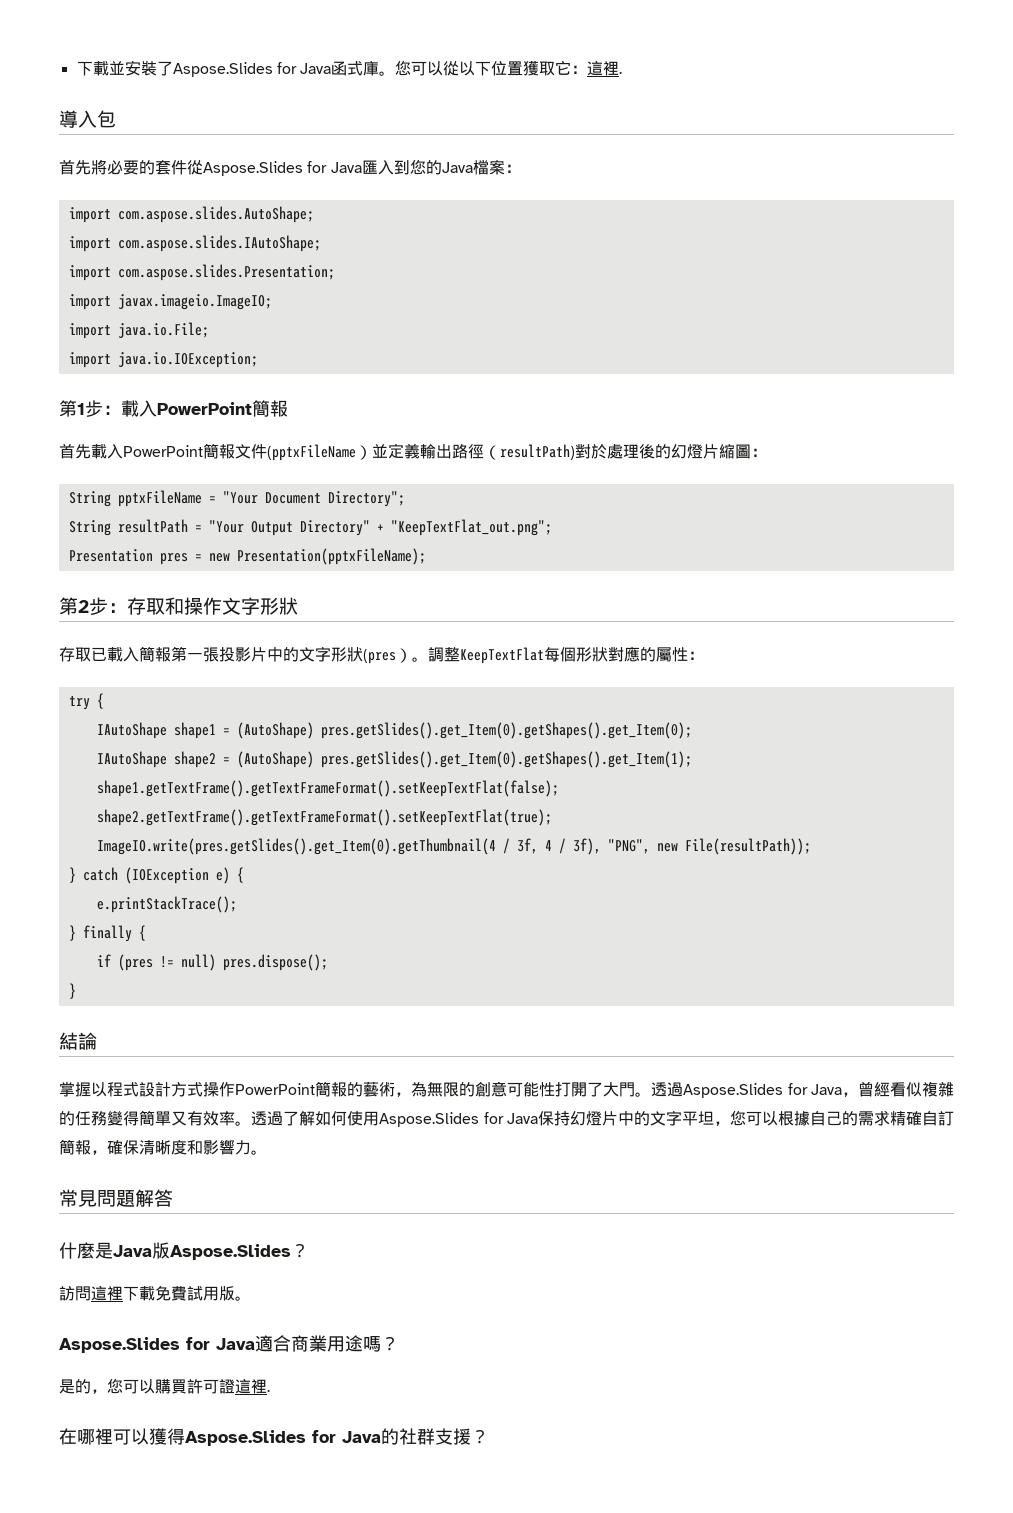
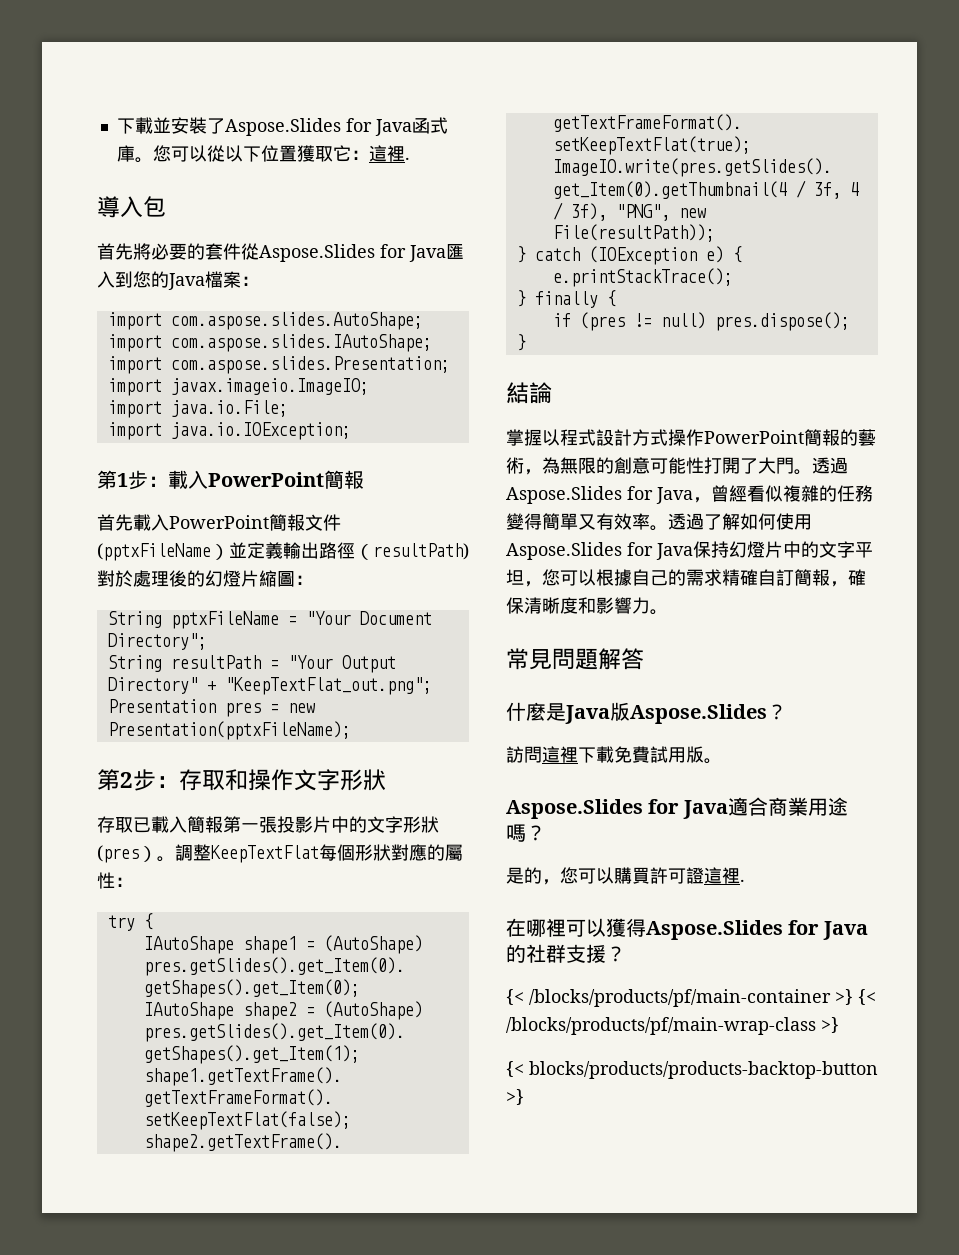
+ {< /blocks/products/pf/main-container >} {< /blocks/products/pf/main-wrap-class >}
+ {< blocks/products/products-backtop-button >}

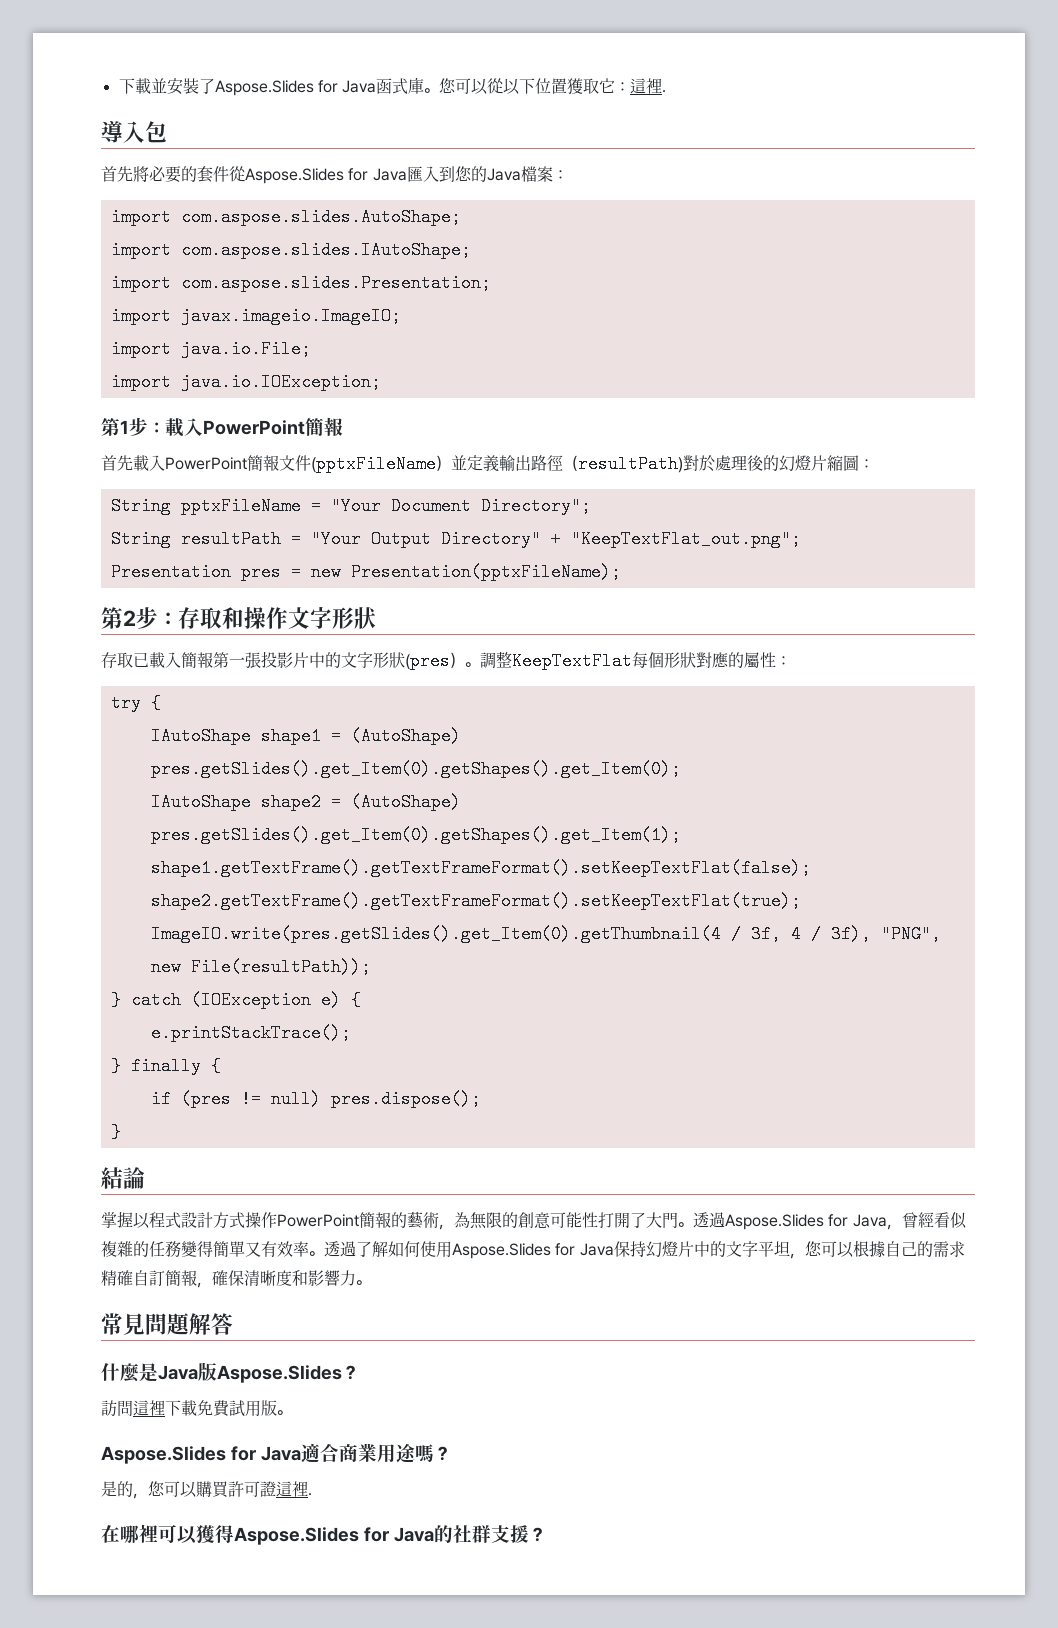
- {< /blocks/products/pf/main-container >} {< /blocks/products/pf/main-wrap-class >}
- {< blocks/products/products-backtop-button >}

